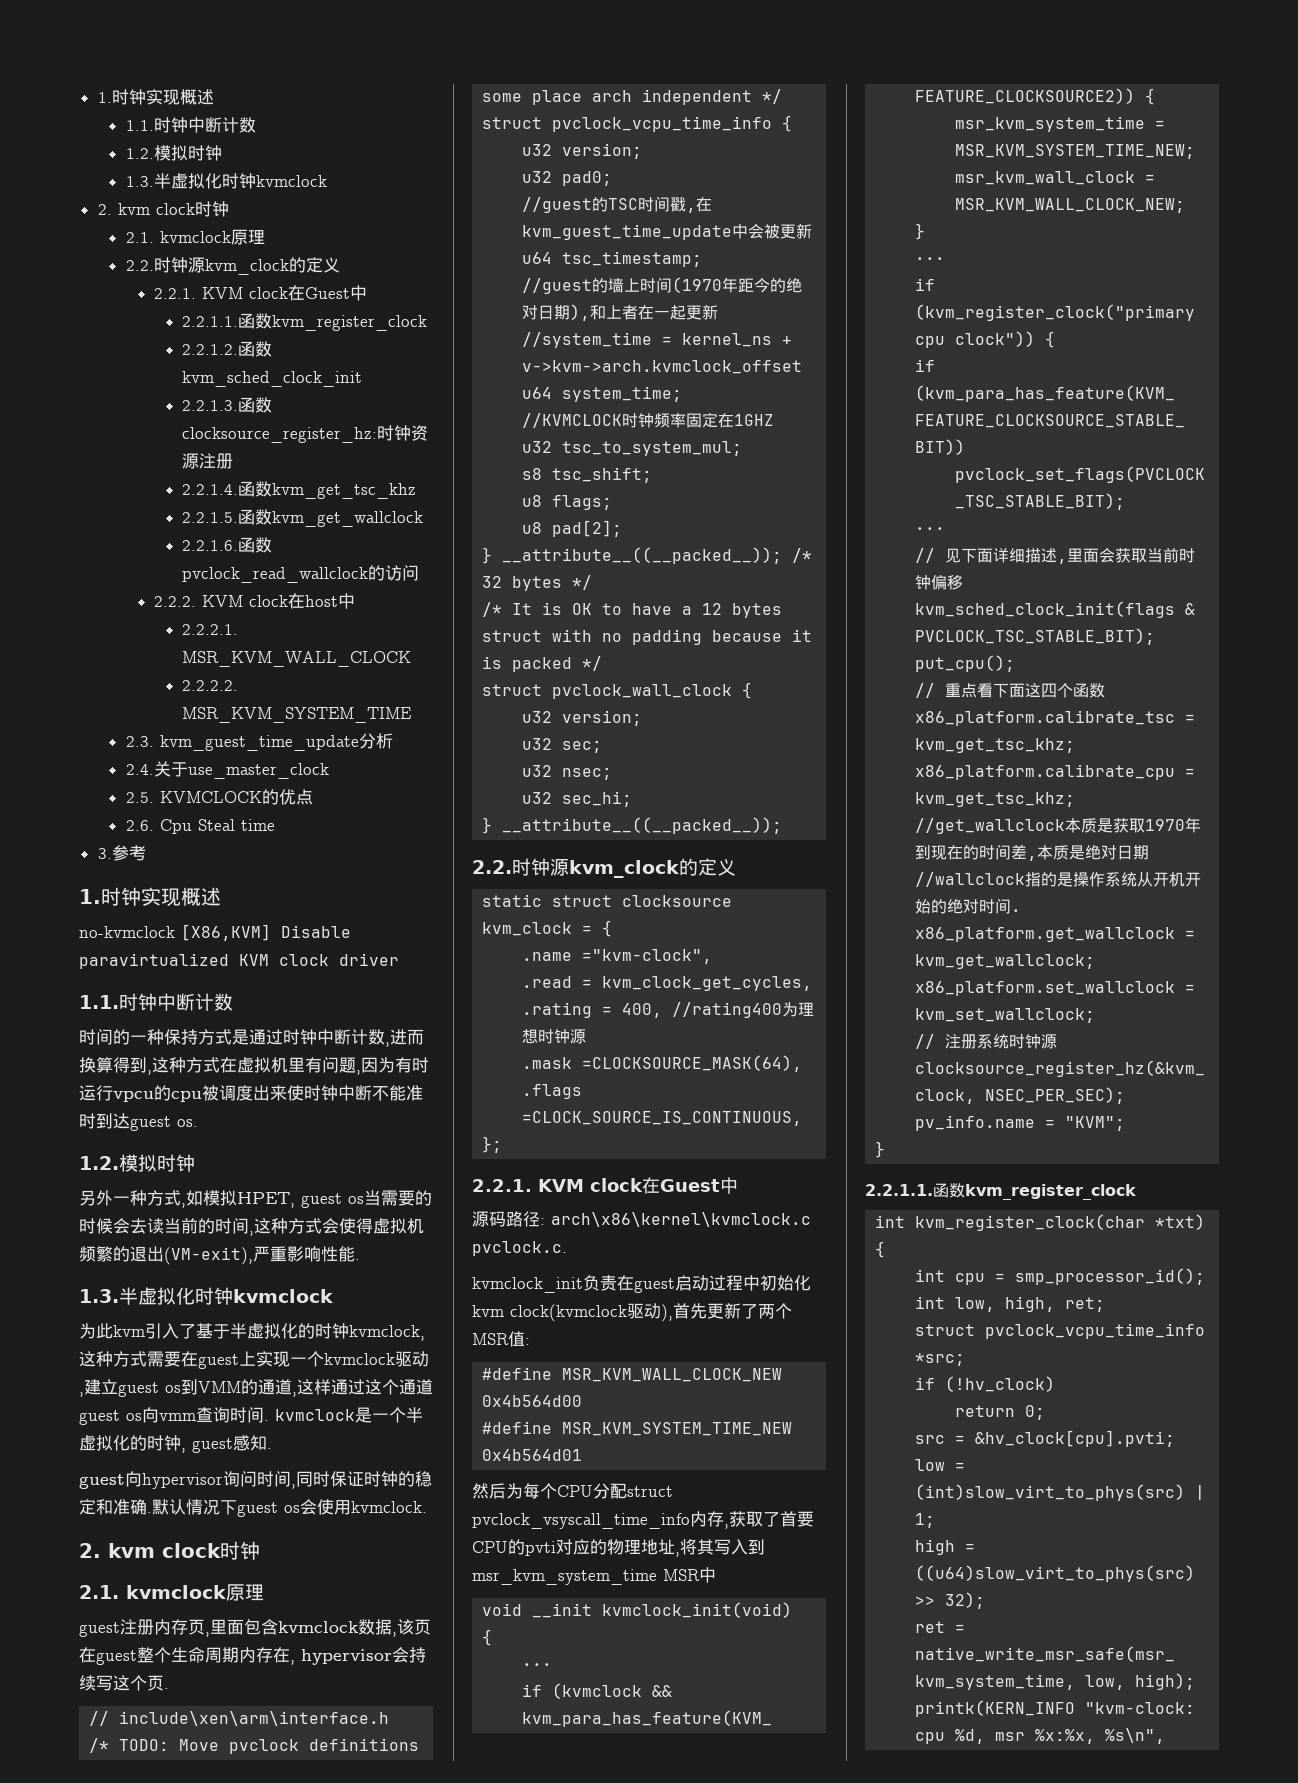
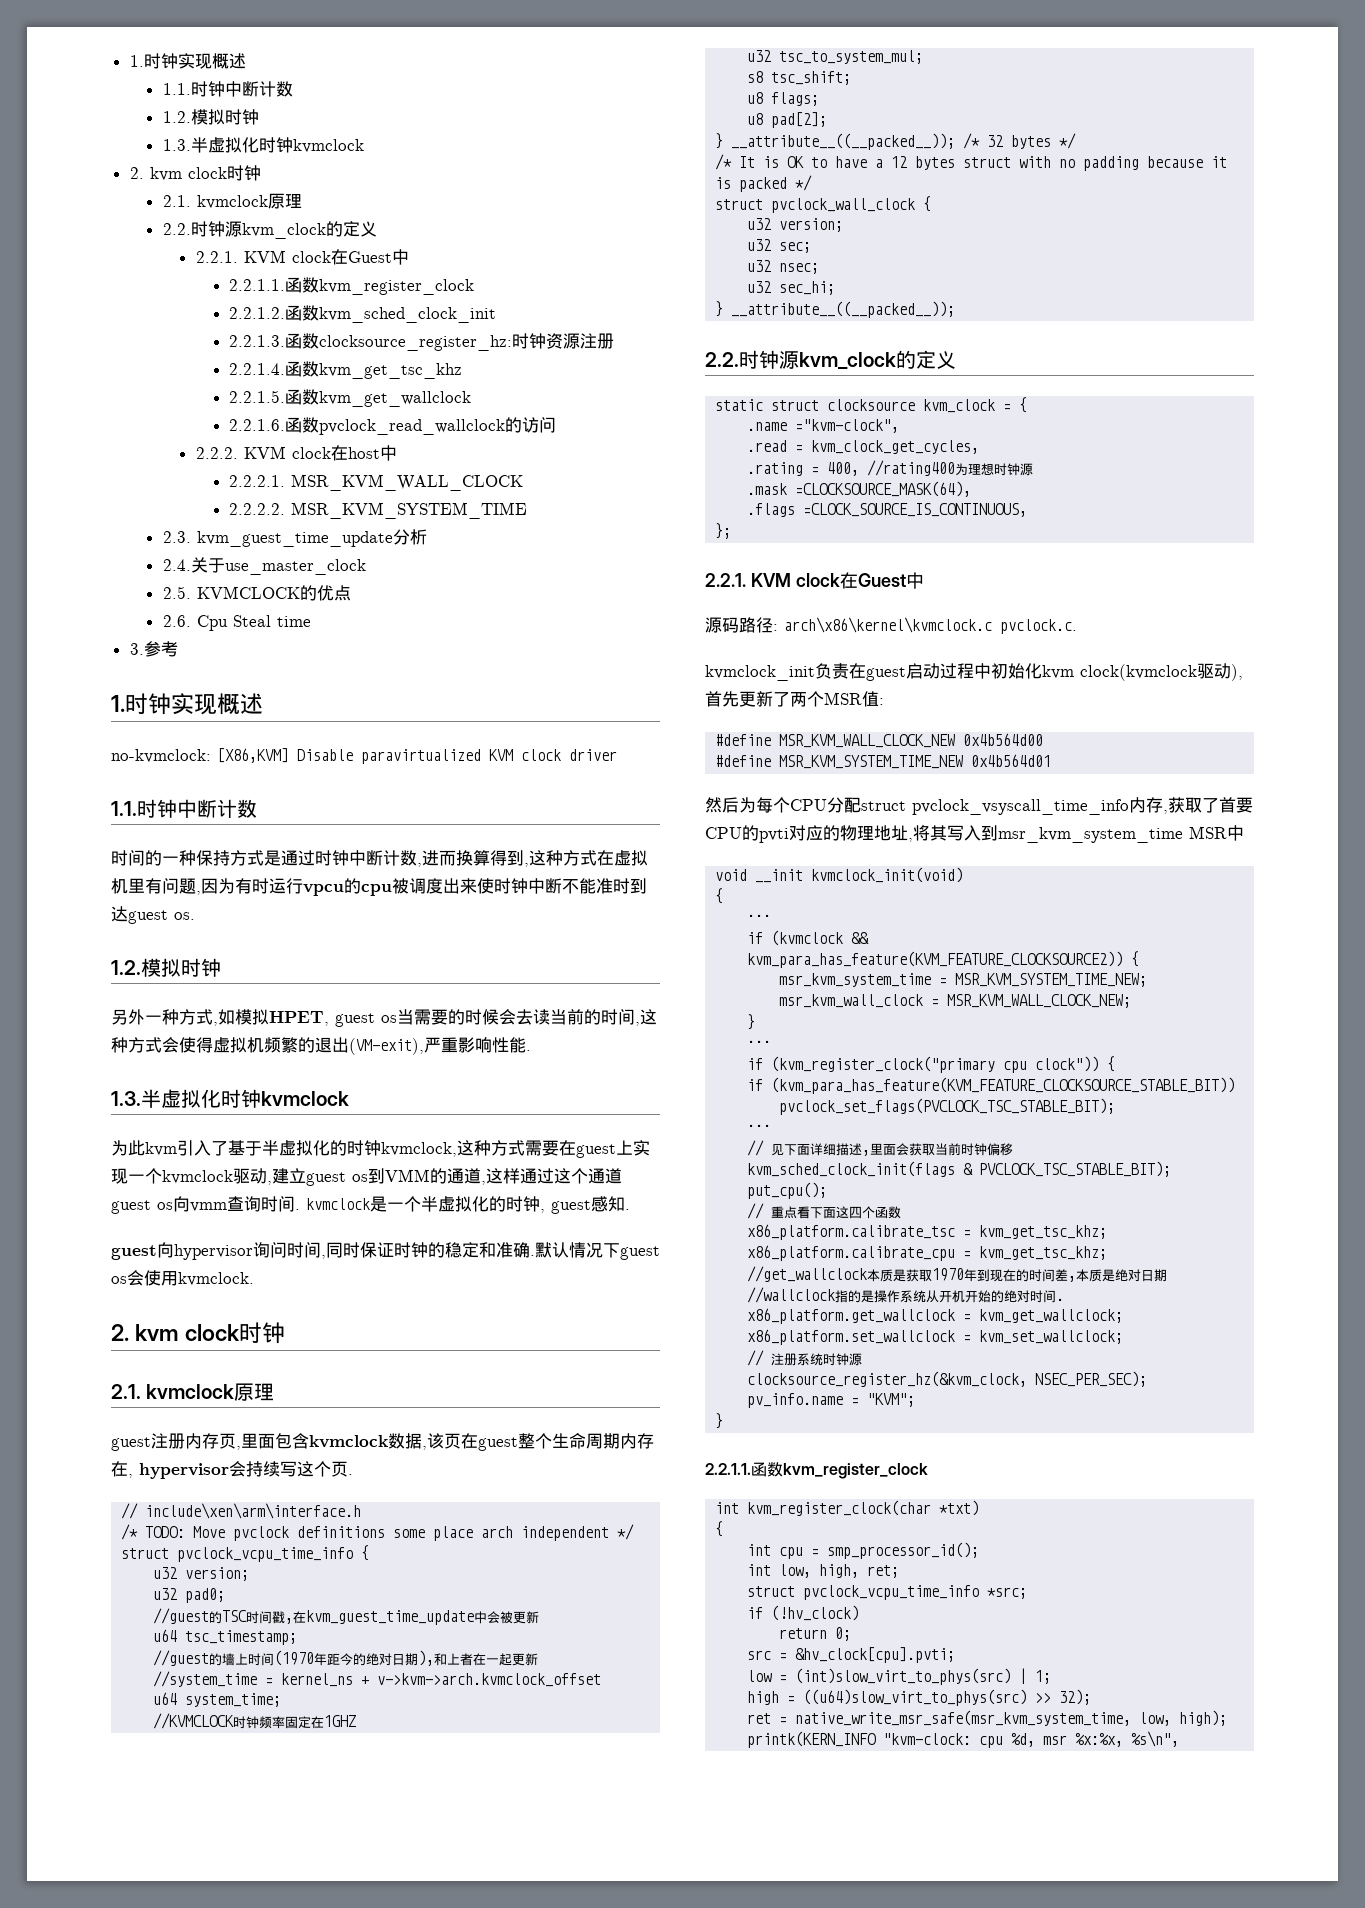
- no-kvmclock [X86,KVM] Disable paravirtualized KVM clock driver
+ no-kvmclock: [X86,KVM] Disable paravirtualized KVM clock driver

